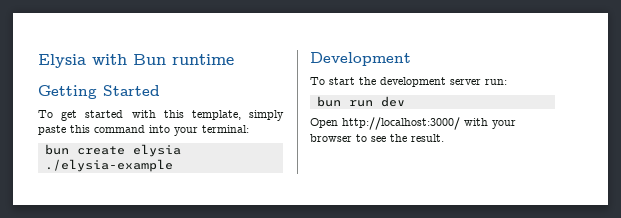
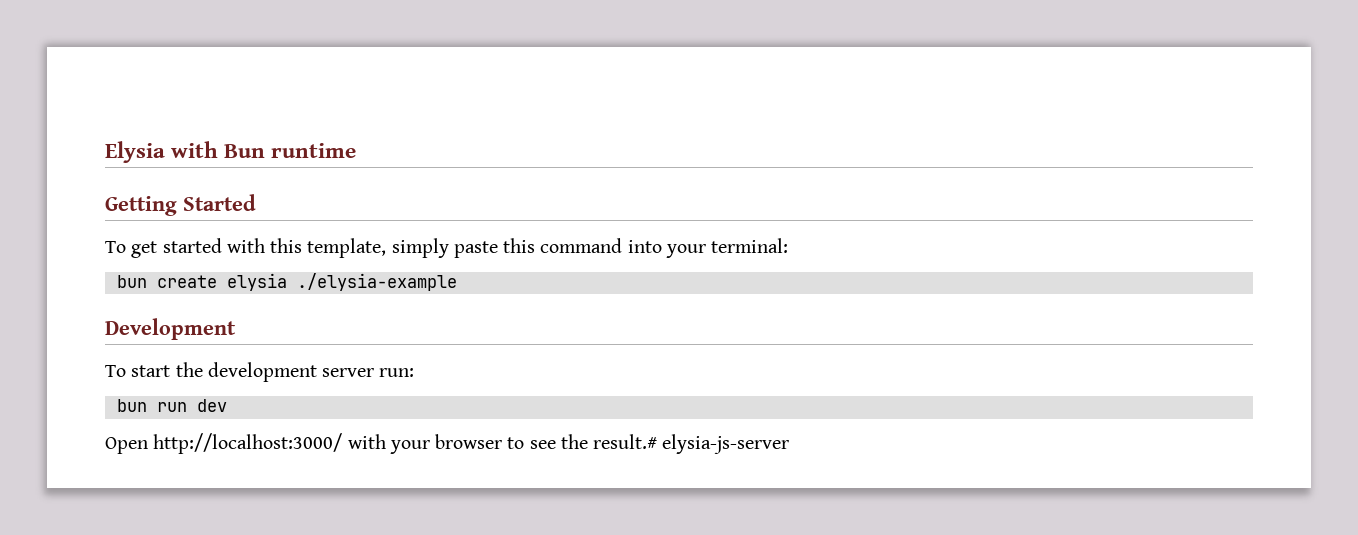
- Open http://localhost:3000/ with your browser to see the result.
+ Open http://localhost:3000/ with your browser to see the result.# elysia-js-server

